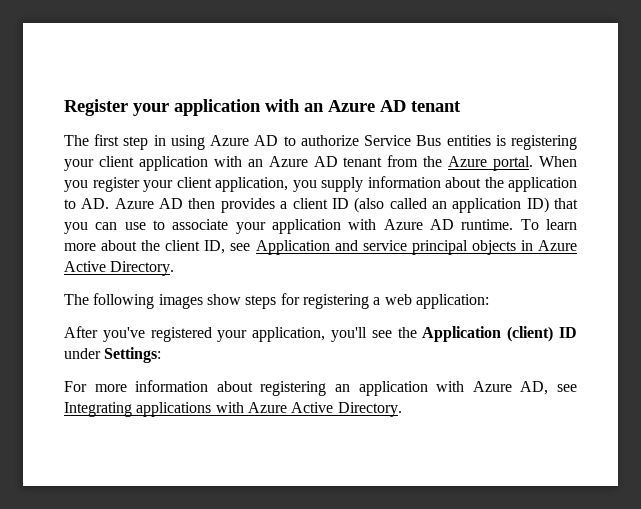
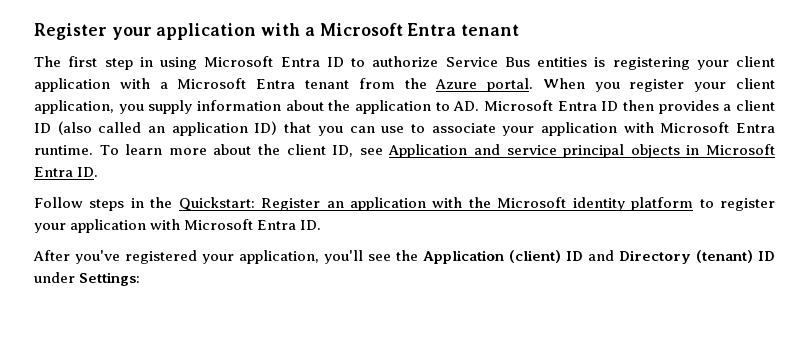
- Register your application with an Azure AD tenant
+ Register your application with a Microsoft Entra tenant
- The first step in using Azure AD to authorize Service Bus entities is registering your client application with an Azure AD tenant from the Azure portal.
+ The first step in using Microsoft Entra ID to authorize Service Bus entities is registering your client application with a Microsoft Entra tenant from the Azure portal.
- When you register your client application, you supply information about the application to AD. Azure AD then provides a client ID (also called an application ID) that you can use to associate your application with Azure AD runtime.
+ When you register your client application, you supply information about the application to AD. Microsoft Entra ID then provides a client ID (also called an application ID) that you can use to associate your application with Microsoft Entra runtime.
- To learn more about the client ID, see Application and service principal objects in Azure Active Directory.
- The following images show steps for registering a web application:
+ To learn more about the client ID, see Application and service principal objects in Microsoft Entra ID.
+ Follow steps in the Quickstart: Register an application with the Microsoft identity platform to register your application with Microsoft Entra ID.
- After you've registered your application, you'll see the Application (client) ID under Settings:
- For more information about registering an application with Azure AD, see Integrating applications with Azure Active Directory.
+ After you've registered your application, you'll see the Application (client) ID and Directory (tenant) ID under Settings:

